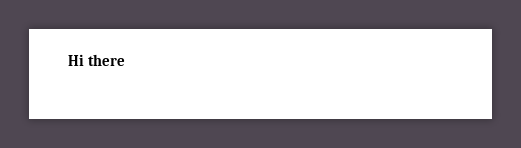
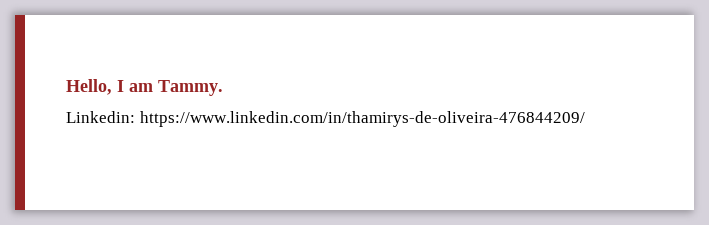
- Hi there
+ Hello, I am Tammy.
+ Linkedin: https://www.linkedin.com/in/thamirys-de-oliveira-476844209/

